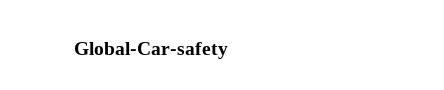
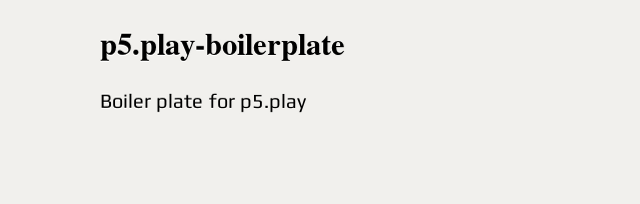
- Global-Car-safety
+ p5.play-boilerplate
+ Boiler plate for p5.play

